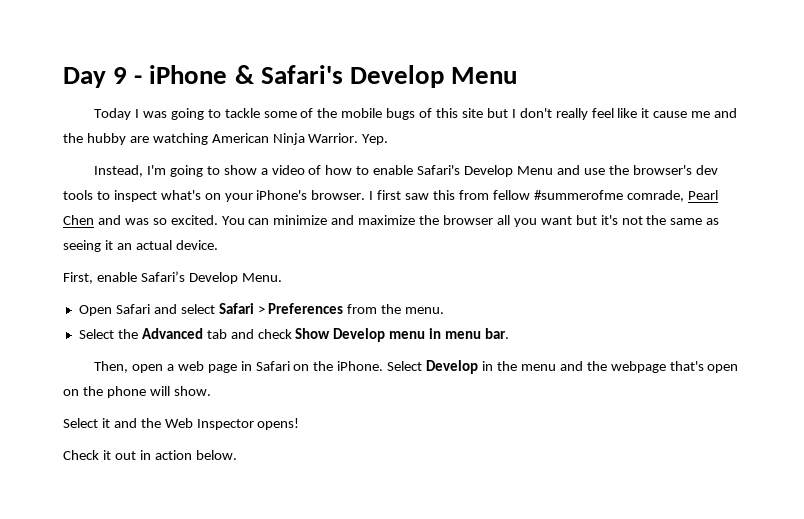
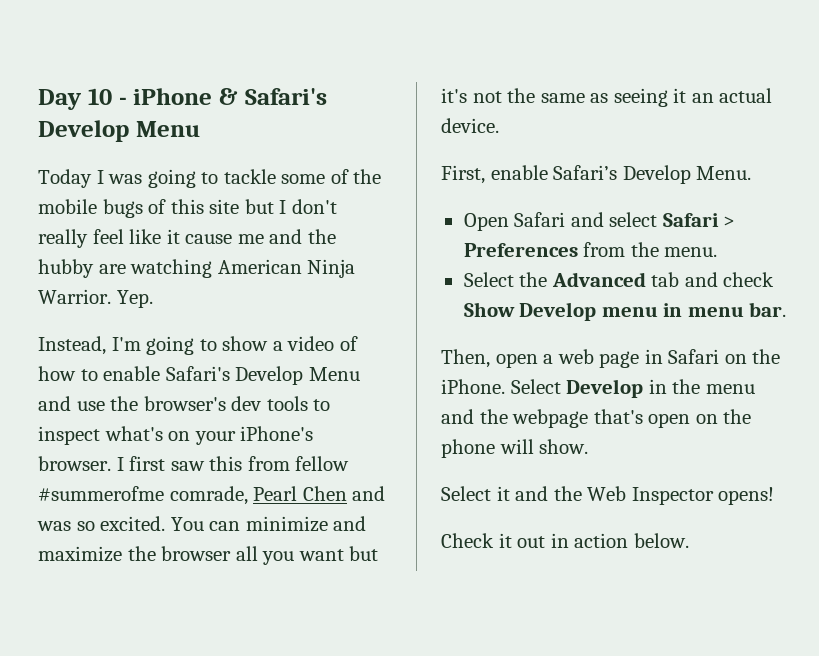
- Day 9 - iPhone & Safari's Develop Menu
+ Day 10 - iPhone & Safari's Develop Menu

